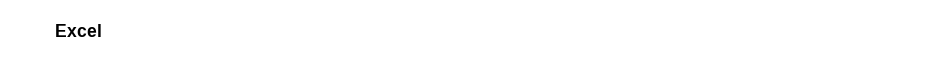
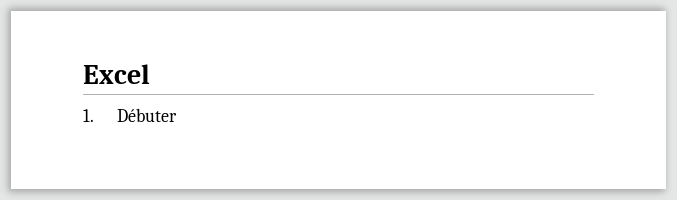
+ 1. Débuter

